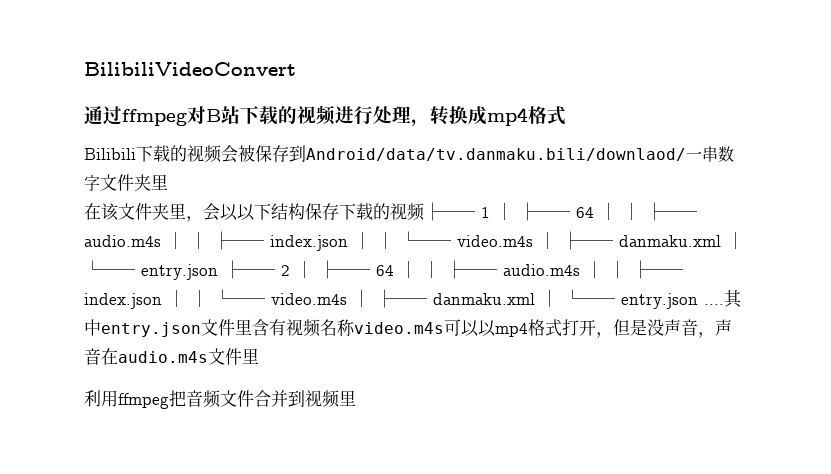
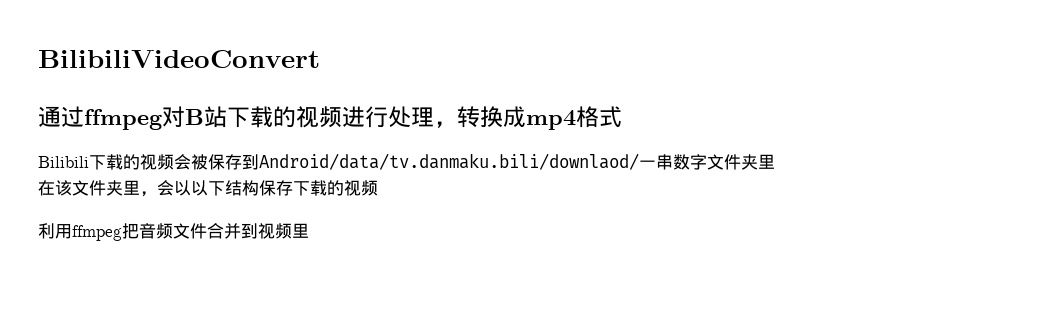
- 在该文件夹里，会以以下结构保存下载的视频├── 1 │ ├── 64 │ │ ├── audio.m4s │ │ ├── index.json │ │ └── video.m4s │ ├── danmaku.xml │ └── entry.json ├── 2 │ ├── 64 │ │ ├── audio.m4s │ │ ├── index.json │ │ └── video.m4s │ ├── danmaku.xml │ └── entry.json ....其中entry.json文件里含有视频名称video.m4s可以以mp4格式打开，但是没声音，声音在audio.m4s文件里
+ 在该文件夹里，会以以下结构保存下载的视频

